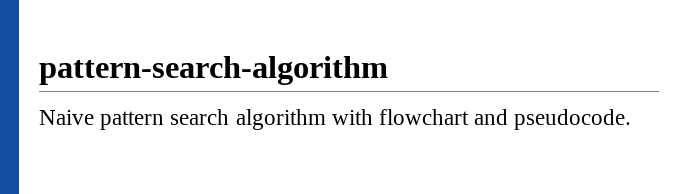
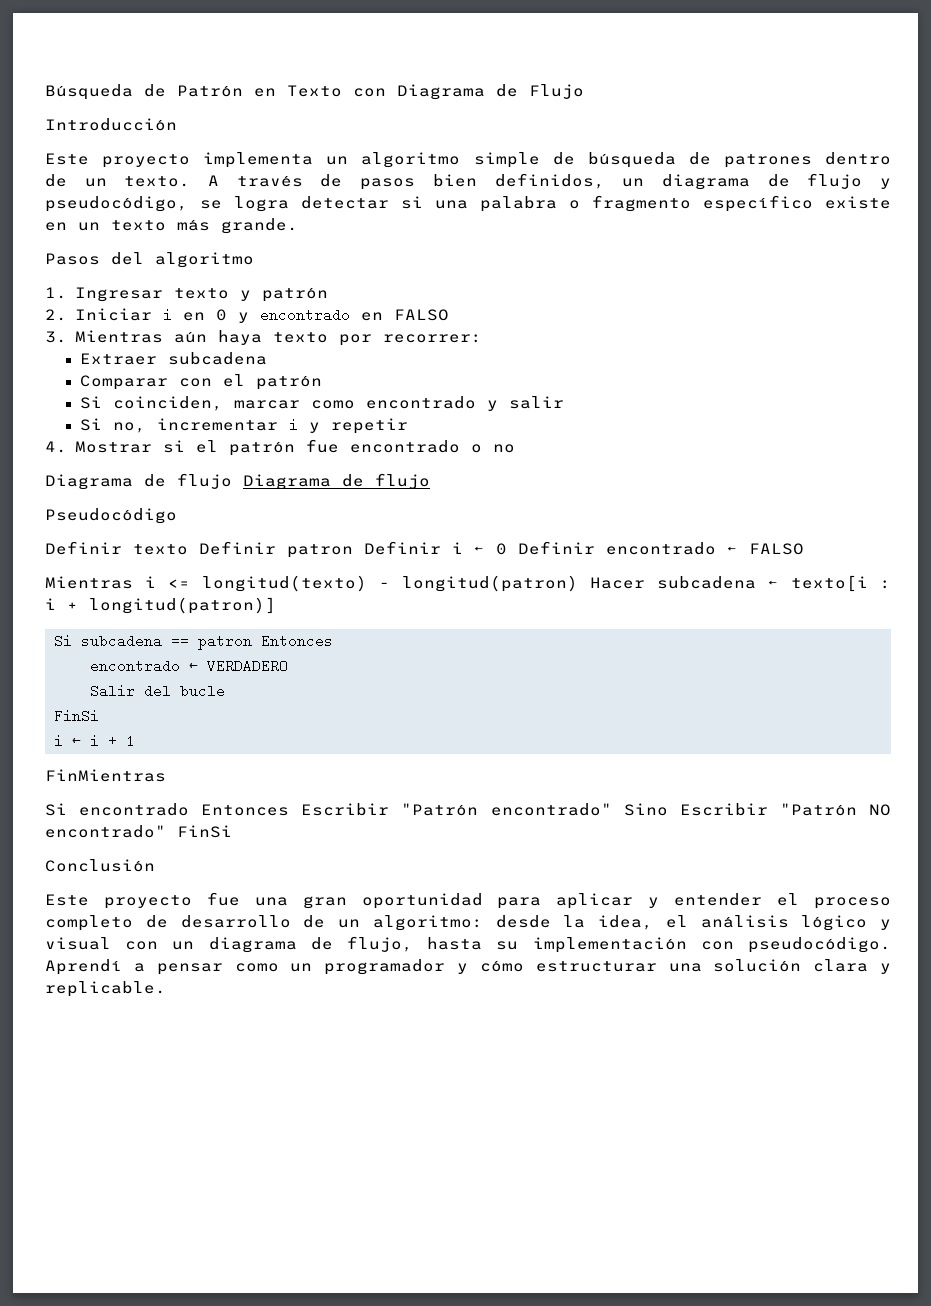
- pattern-search-algorithm
- Naive pattern search algorithm with flowchart and pseudocode.
+ Búsqueda de Patrón en Texto con Diagrama de Flujo
+ Introducción
+ Este proyecto implementa un algoritmo simple de búsqueda de patrones dentro de un texto. A través de pasos bien definidos, un diagrama de flujo y pseudocódigo, se logra detectar si una palabra o fragmento específico existe en un texto más grande.
+ Pasos del algoritmo
+ 1. Ingresar texto y patrón
+ 2. Iniciar i en 0 y encontrado en FALSO
+ 3. Mientras aún haya texto por recorrer:
+ Extraer subcadena
+ Comparar con el patrón
+ Si coinciden, marcar como encontrado y salir
+ Si no, incrementar i y repetir
+ 4. Mostrar si el patrón fue encontrado o no
+ Diagrama de flujo Diagrama de flujo
+ Pseudocódigo
+ Definir texto Definir patron Definir i ← 0 Definir encontrado ← FALSO
+ Mientras i <= longitud(texto) - longitud(patron) Hacer subcadena ← texto[i : i + longitud(patron)]
+ Si subcadena == patron Entonces
+ encontrado ← VERDADERO
+ Salir del bucle
+ FinSi
+ i ← i + 1
+ FinMientras
+ Si encontrado Entonces Escribir "Patrón encontrado" Sino Escribir "Patrón NO encontrado" FinSi
+ Conclusión
+ Este proyecto fue una gran oportunidad para aplicar y entender el proceso completo de desarrollo de un algoritmo: desde la idea, el análisis lógico y visual con un diagrama de flujo, hasta su implementación con pseudocódigo. Aprendí a pensar como un programador y cómo estructurar una solución clara y replicable.

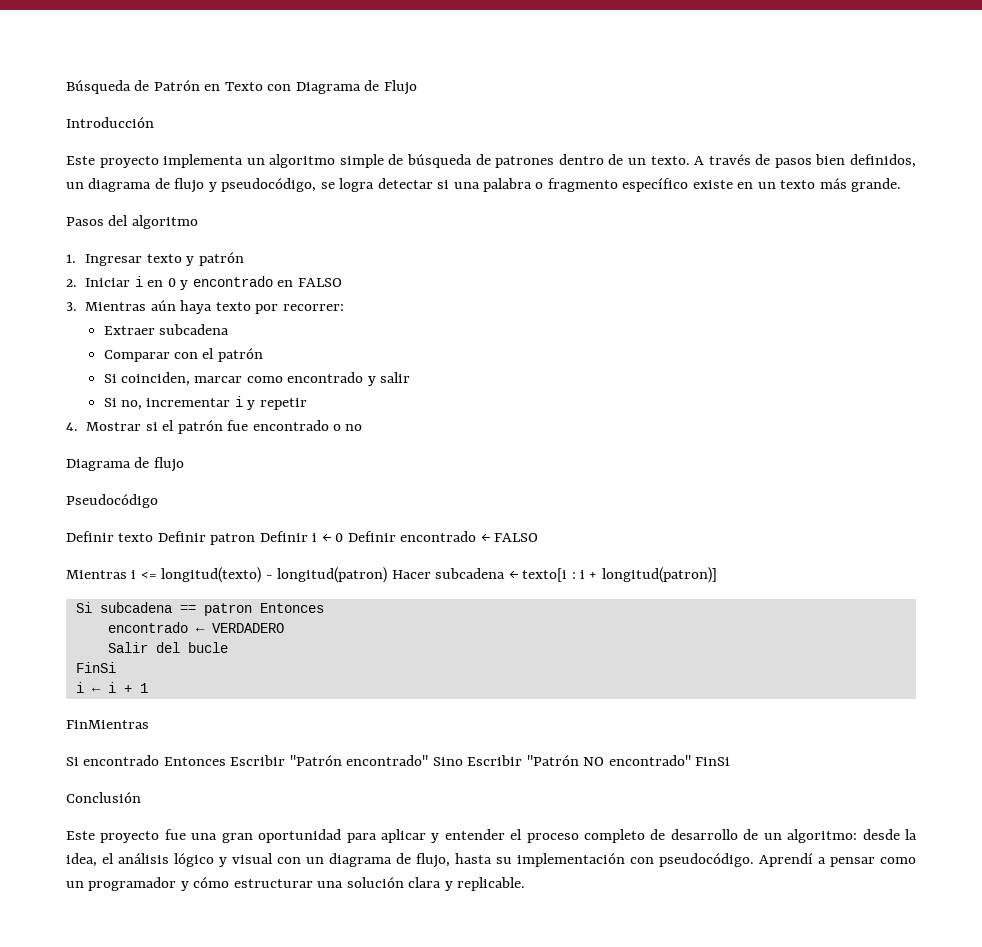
- Diagrama de flujo Diagrama de flujo
+ Diagrama de flujo

